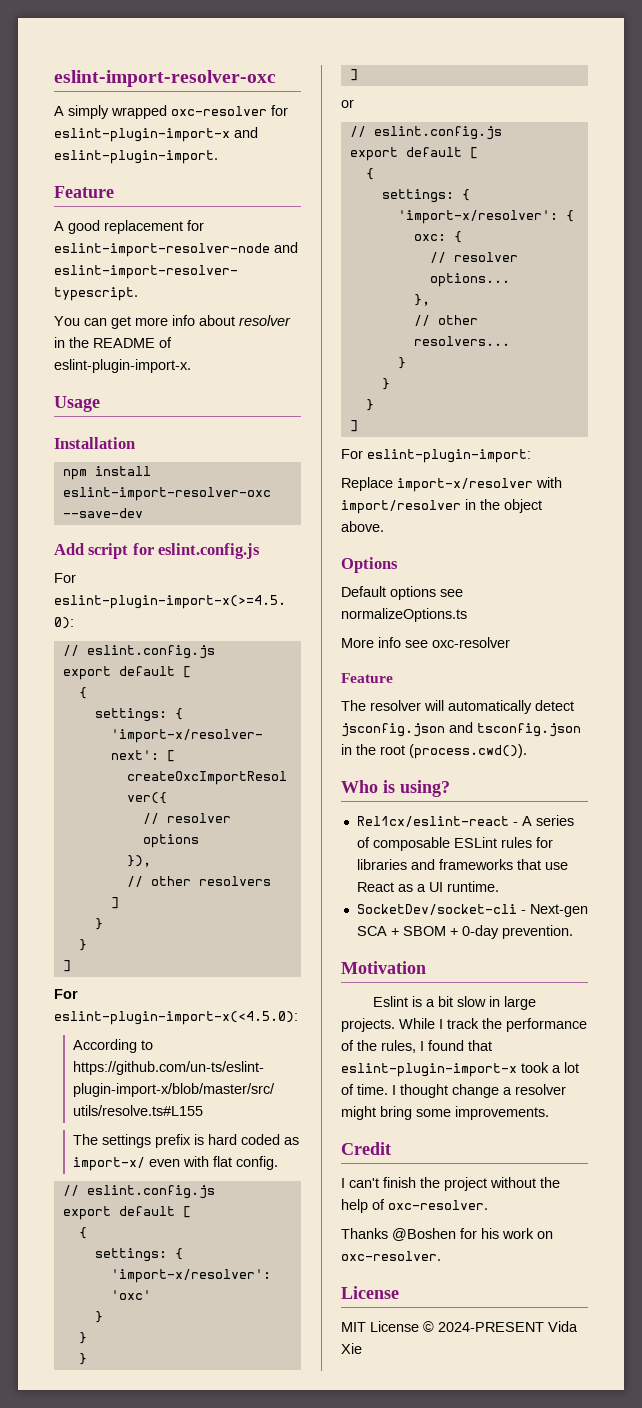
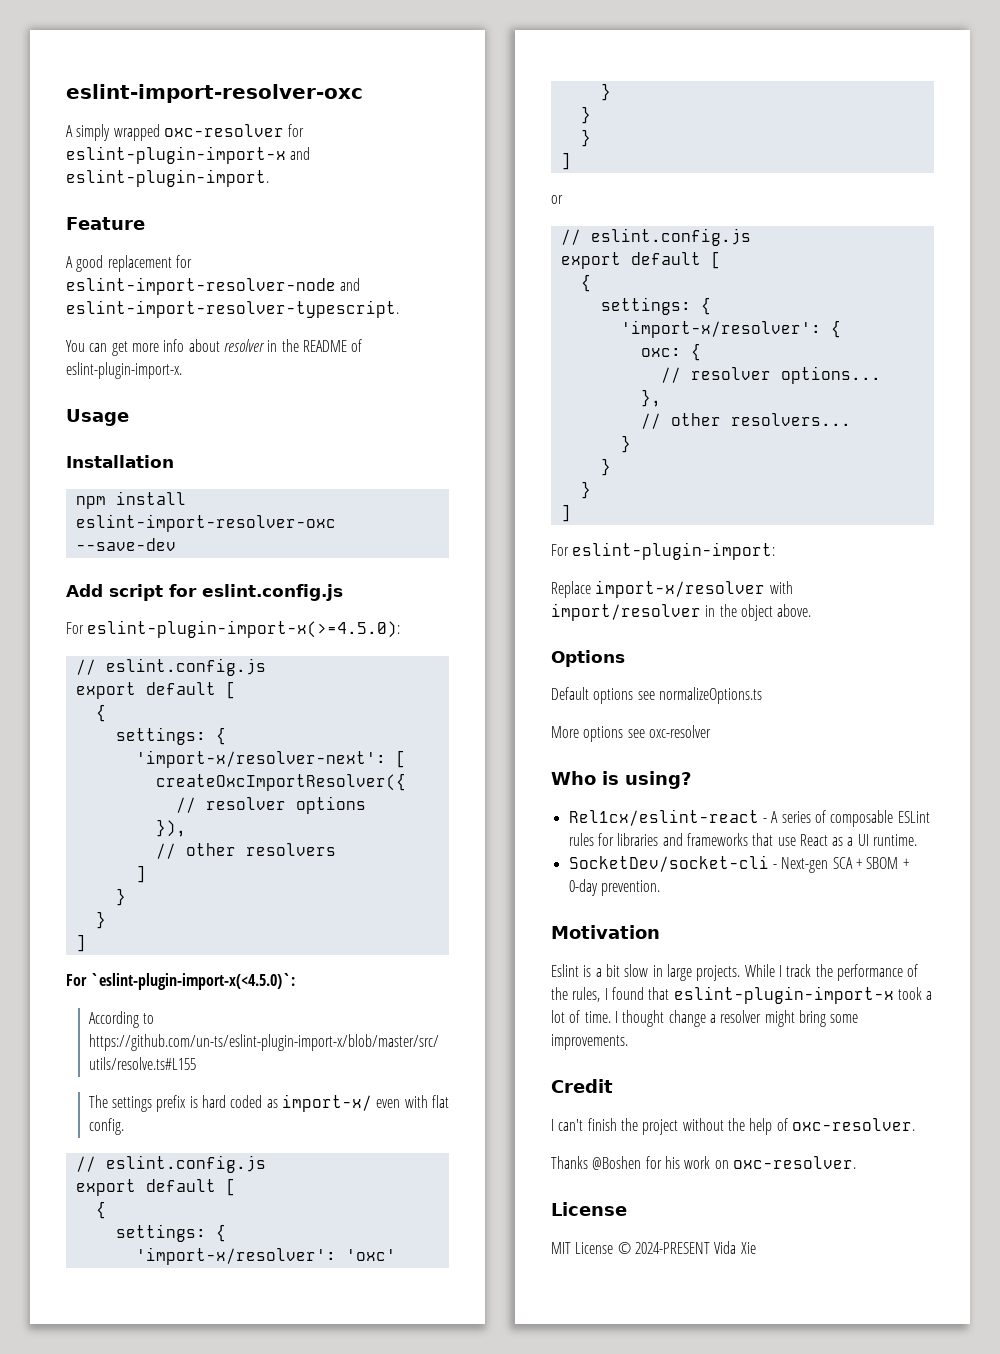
- For eslint-plugin-import-x(<4.5.0):
+ For `eslint-plugin-import-x(<4.5.0)`:
- More info see oxc-resolver
- Feature
- The resolver will automatically detect jsconfig.json and tsconfig.json in the root (process.cwd()).
+ More options see oxc-resolver

